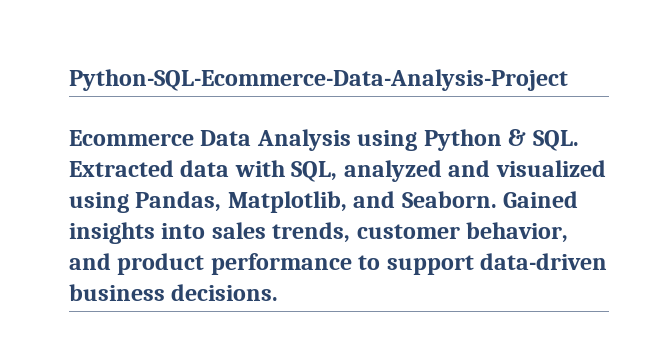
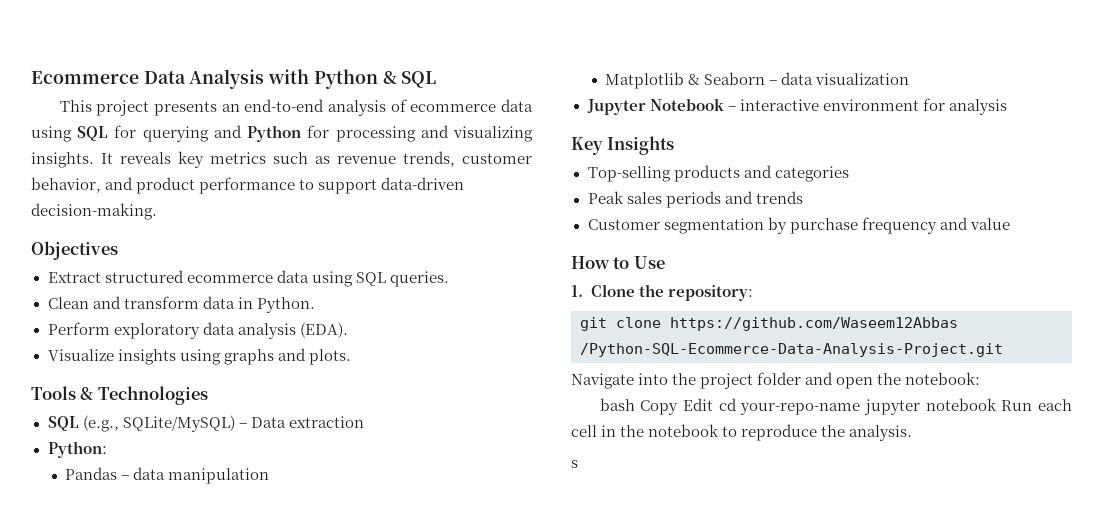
- Python-SQL-Ecommerce-Data-Analysis-Project
- Ecommerce Data Analysis using Python & SQL. Extracted data with SQL, analyzed and visualized using Pandas, Matplotlib, and Seaborn. Gained insights into sales trends, customer behavior, and product performance to support data-driven business decisions.
+ Ecommerce Data Analysis with Python & SQL
+ This project presents an end-to-end analysis of ecommerce data using SQL for querying and Python for processing and visualizing insights. It reveals key metrics such as revenue trends, customer behavior, and product performance to support data-driven decision-making.
+ Objectives
+ Extract structured ecommerce data using SQL queries.
+ Clean and transform data in Python.
+ Perform exploratory data analysis (EDA).
+ Visualize insights using graphs and plots.
+ Tools & Technologies
+ SQL (e.g., SQLite/MySQL) – Data extraction
+ Python:
+ Pandas – data manipulation
+ Matplotlib & Seaborn – data visualization
+ Jupyter Notebook – interactive environment for analysis
+ Key Insights
+ Top-selling products and categories
+ Peak sales periods and trends
+ Customer segmentation by purchase frequency and value
+ How to Use
+ 1. Clone the repository:
+ git clone https://github.com/Waseem12Abbas /Python-SQL-Ecommerce-Data-Analysis-Project.git
+ Navigate into the project folder and open the notebook:
+ bash Copy Edit cd your-repo-name jupyter notebook Run each cell in the notebook to reproduce the analysis.
+ s

